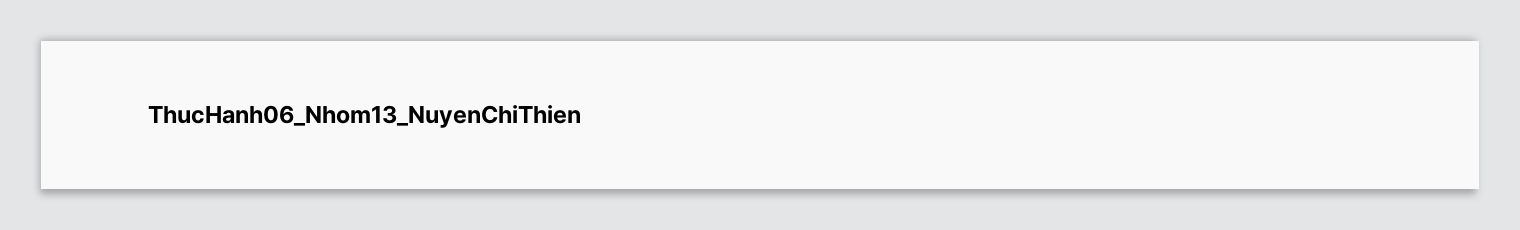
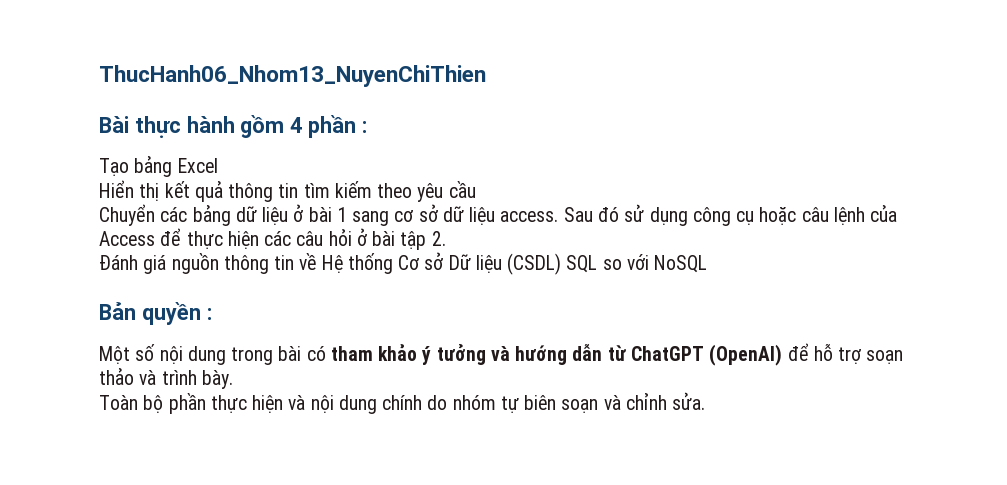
+ Bài thực hành gồm 4 phần :
+ Tạo bảng Excel
+ Hiển thị kết quả thông tin tìm kiếm theo yêu cầu
+ Chuyển các bảng dữ liệu ở bài 1 sang cơ sở dữ liệu access. Sau đó sử dụng công cụ hoặc câu lệnh của Access để thực hiện các câu hỏi ở bài tập 2.
+ Đánh giá nguồn thông tin về Hệ thống Cơ sở Dữ liệu (CSDL) SQL so với NoSQL
+ Bản quyền :
+ Một số nội dung trong bài có tham khảo ý tưởng và hướng dẫn từ ChatGPT (OpenAI) để hỗ trợ soạn thảo và trình bày.
+ Toàn bộ phần thực hiện và nội dung chính do nhóm tự biên soạn và chỉnh sửa.

